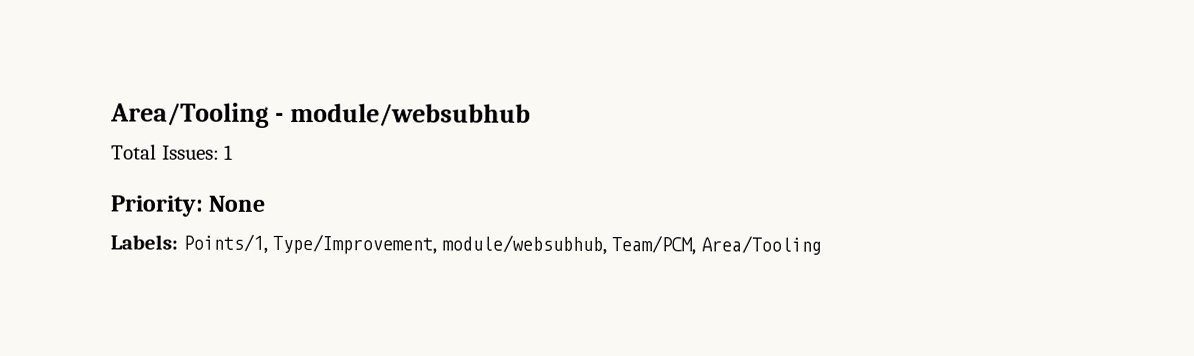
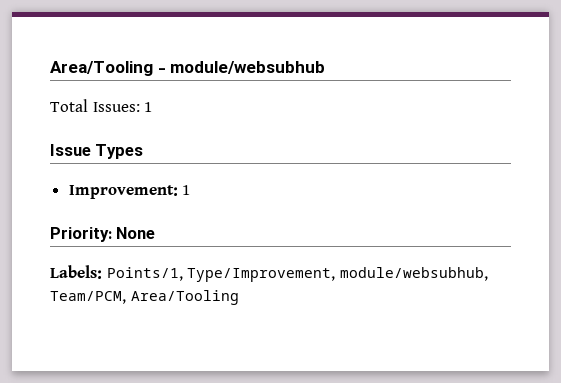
+ Issue Types
+ Improvement: 1

